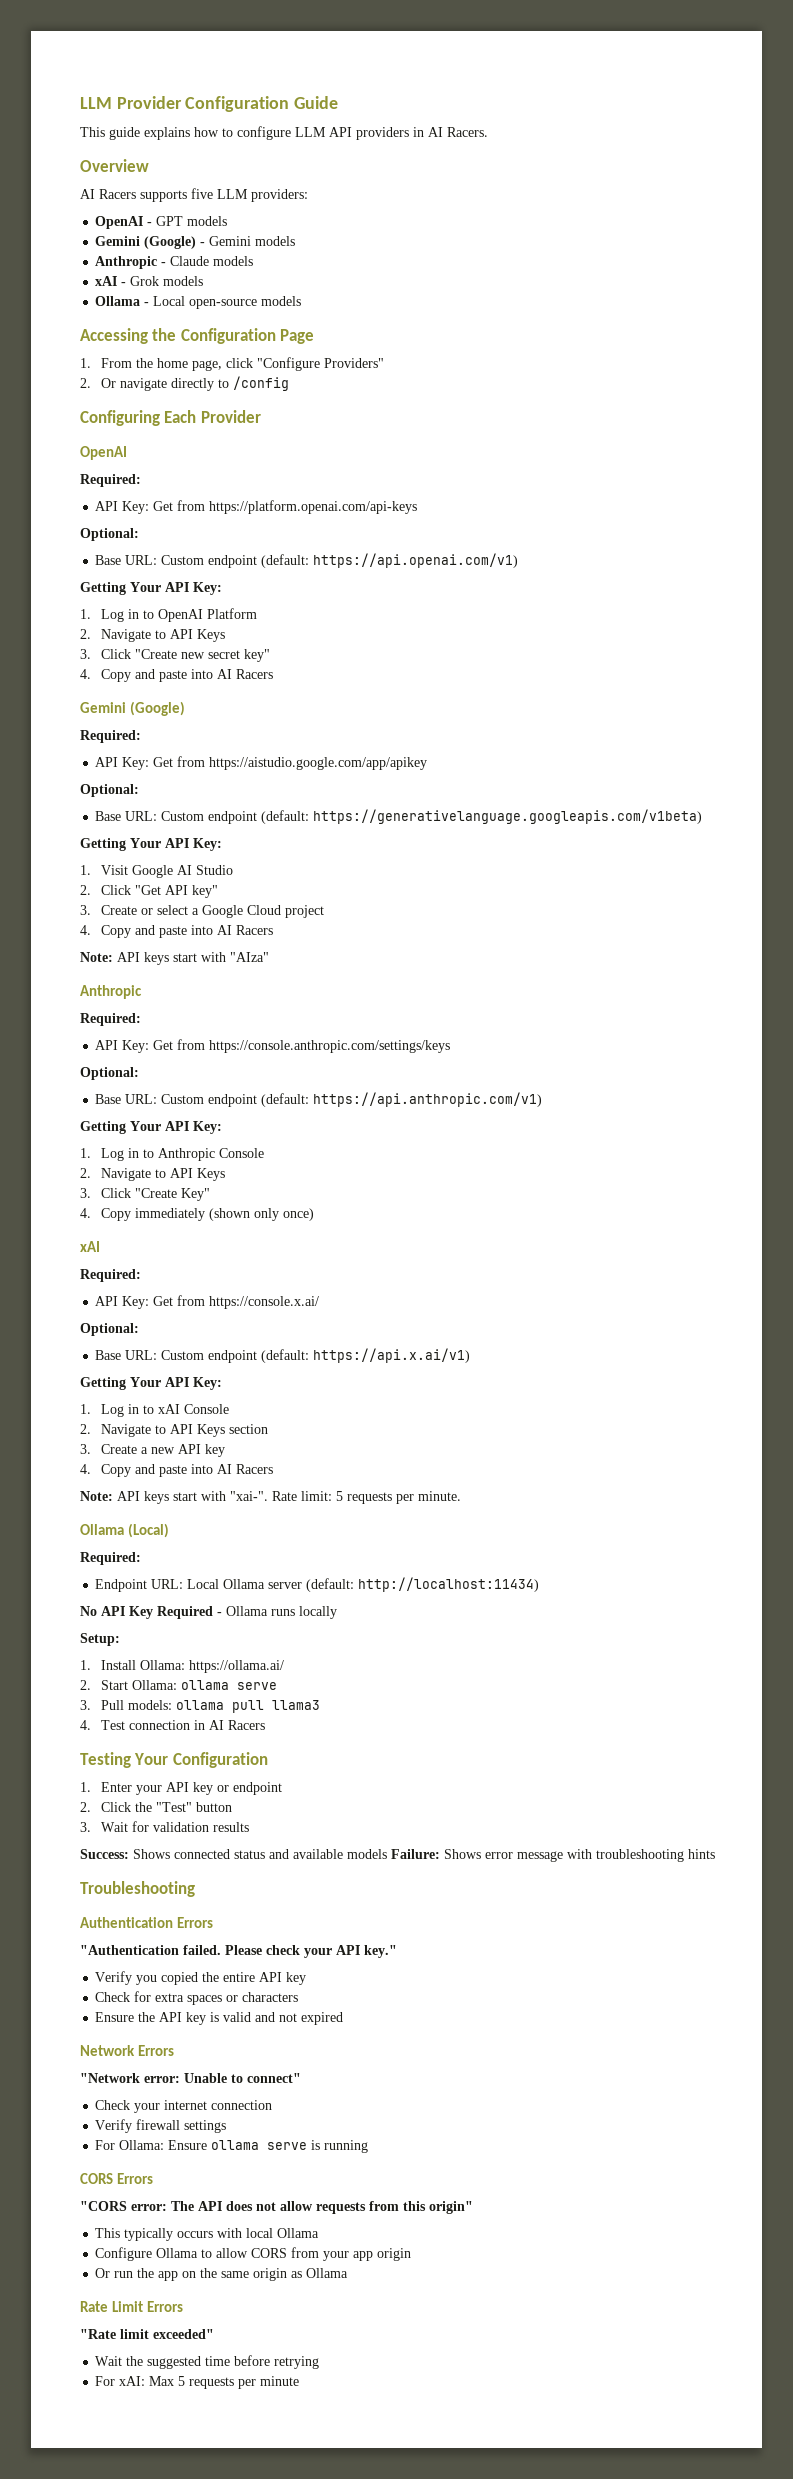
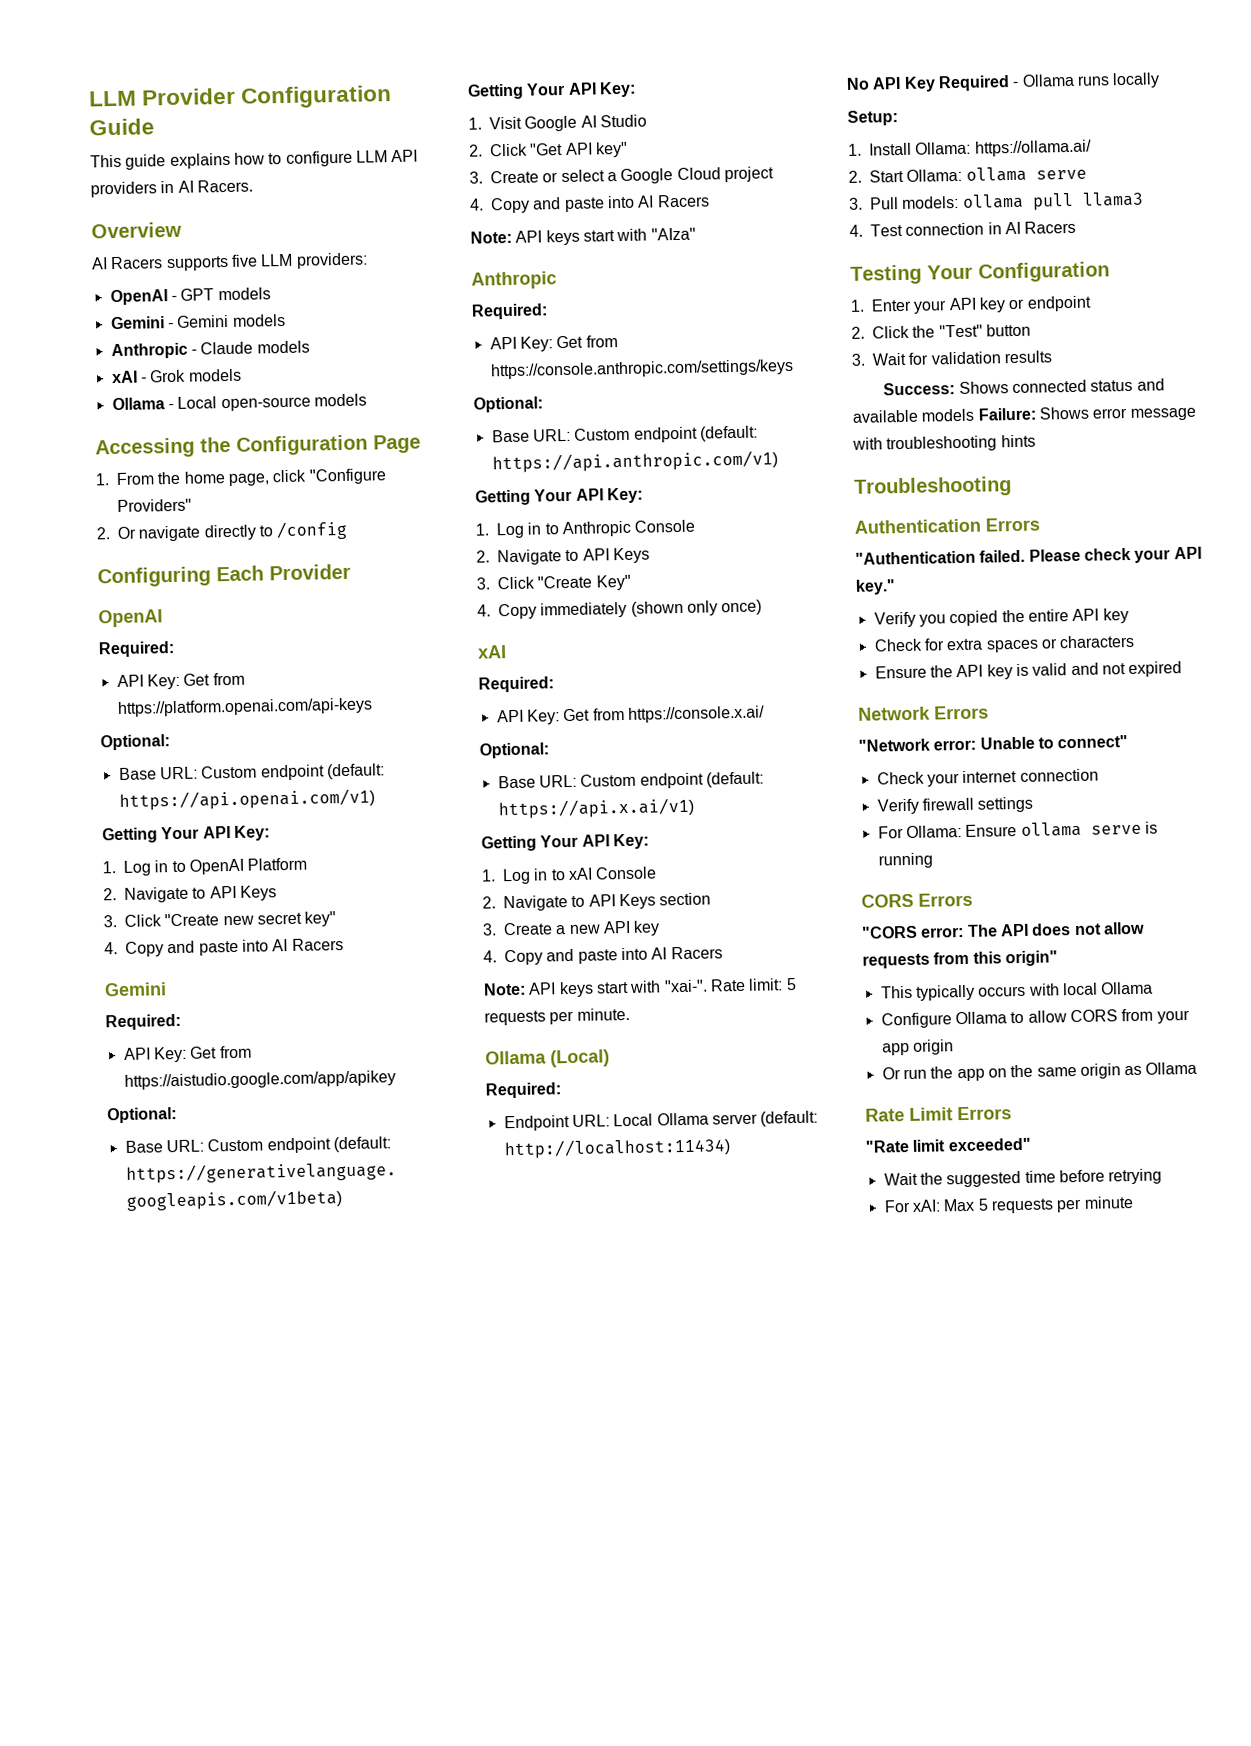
- Gemini (Google) - Gemini models
+ Gemini - Gemini models
  3. Click "Create new secret key"
  4. Copy and paste into AI Racers
- Gemini (Google)
+ Gemini

